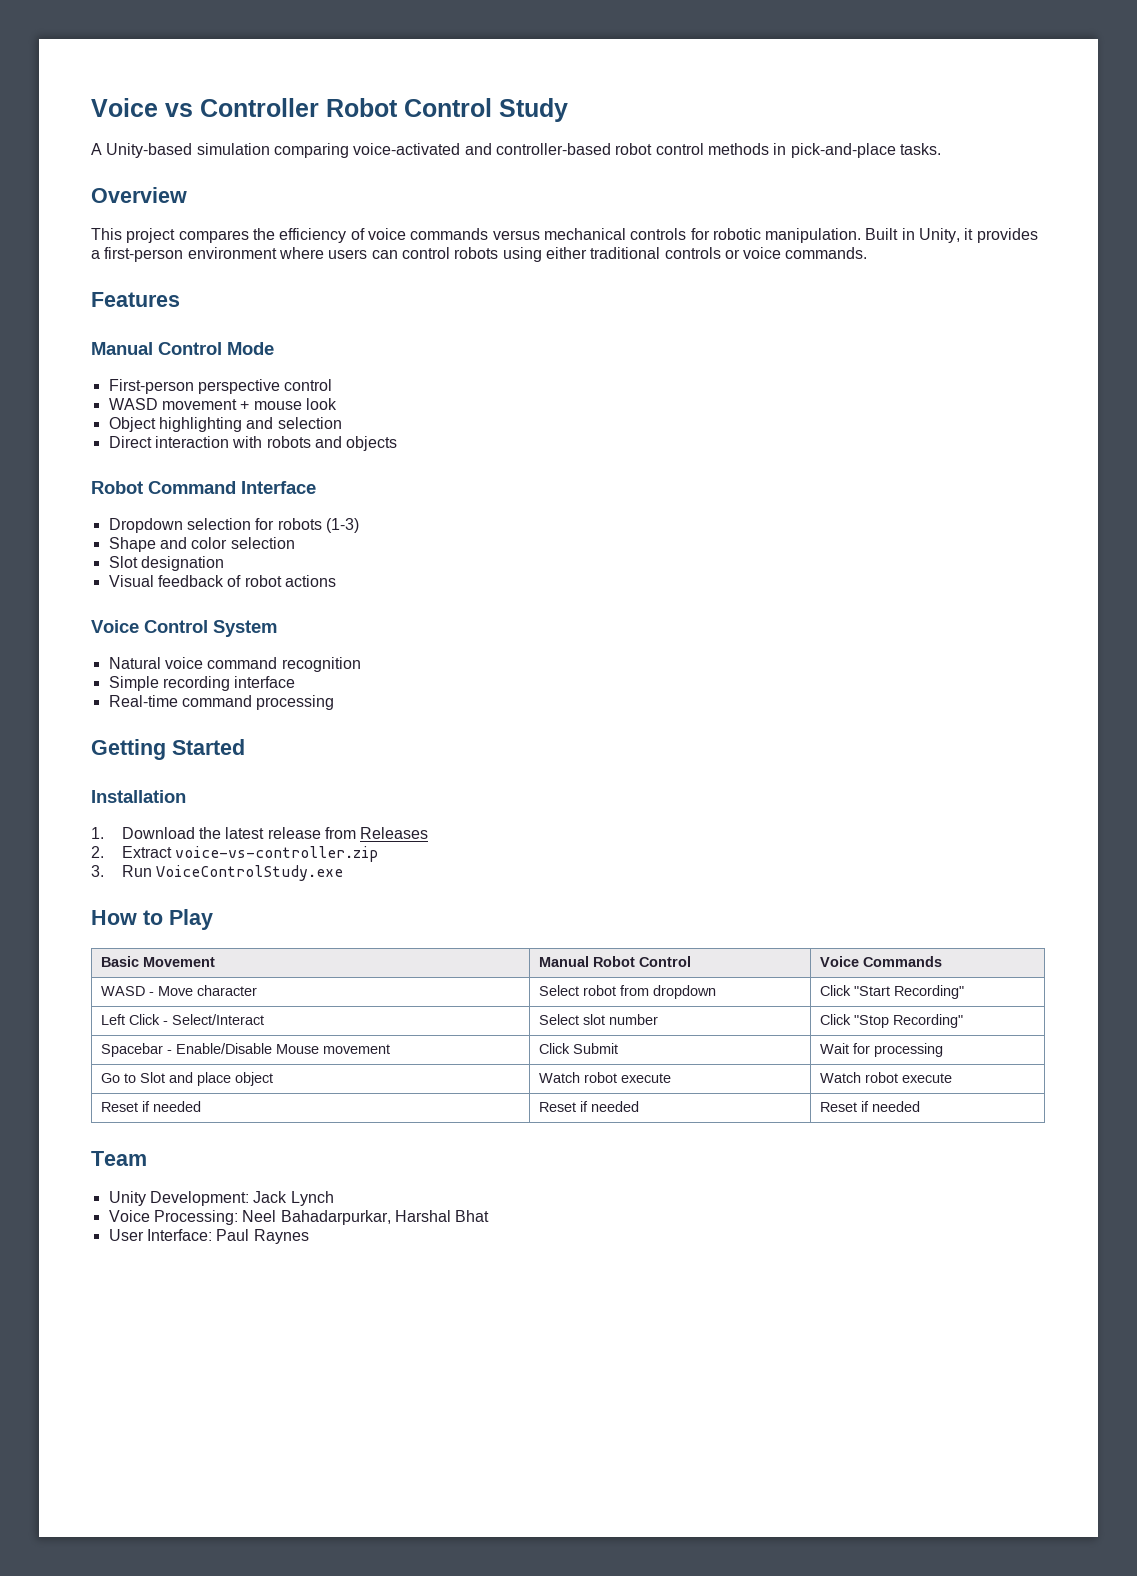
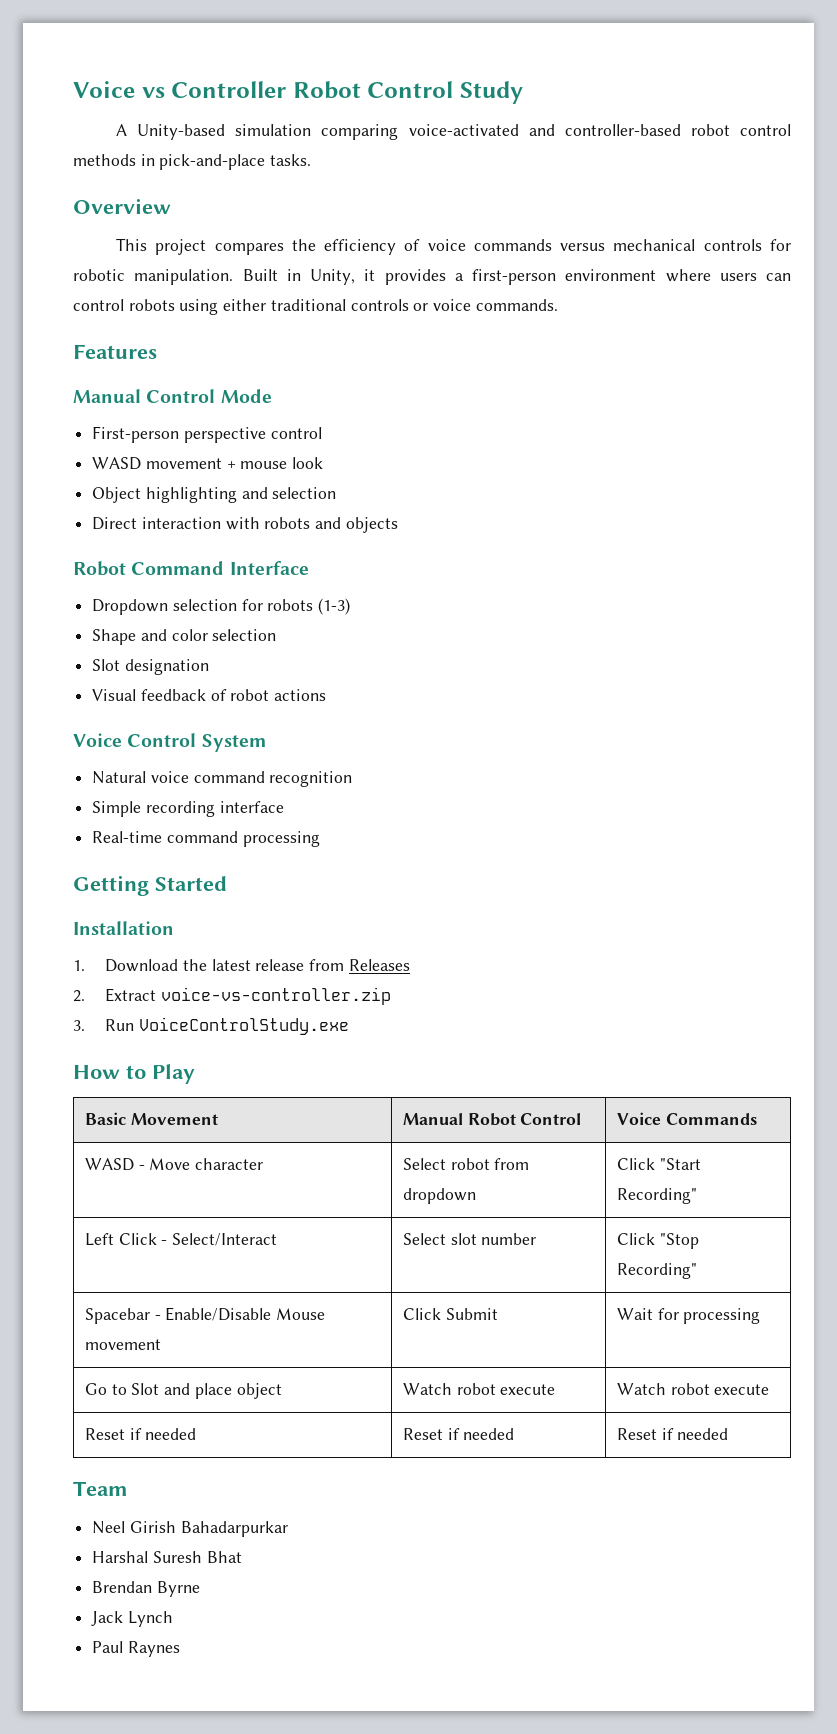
- Unity Development: Jack Lynch
- Voice Processing: Neel Bahadarpurkar, Harshal Bhat
- User Interface: Paul Raynes
+ Neel Girish Bahadarpurkar
+ Harshal Suresh Bhat
+ Brendan Byrne
+ Jack Lynch
+ Paul Raynes

